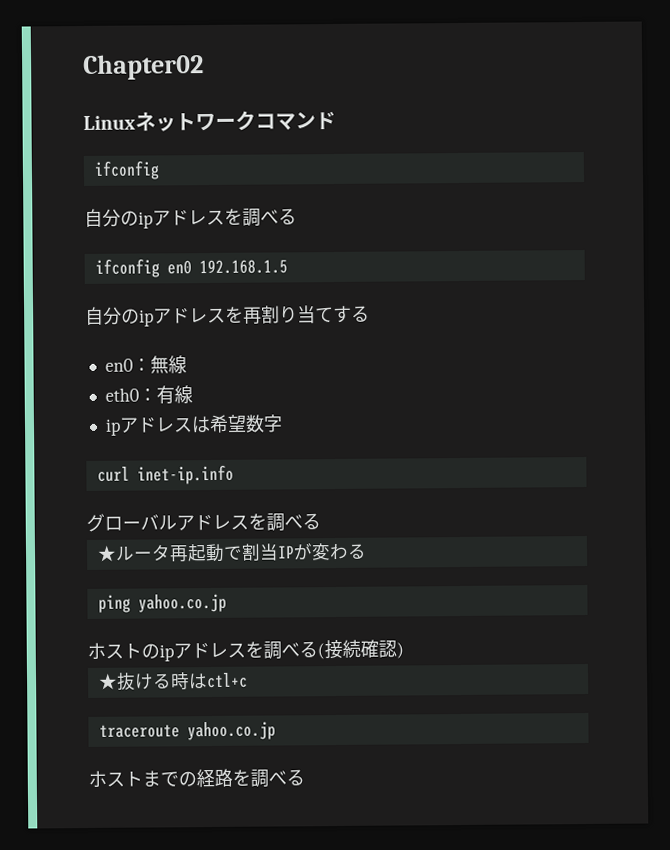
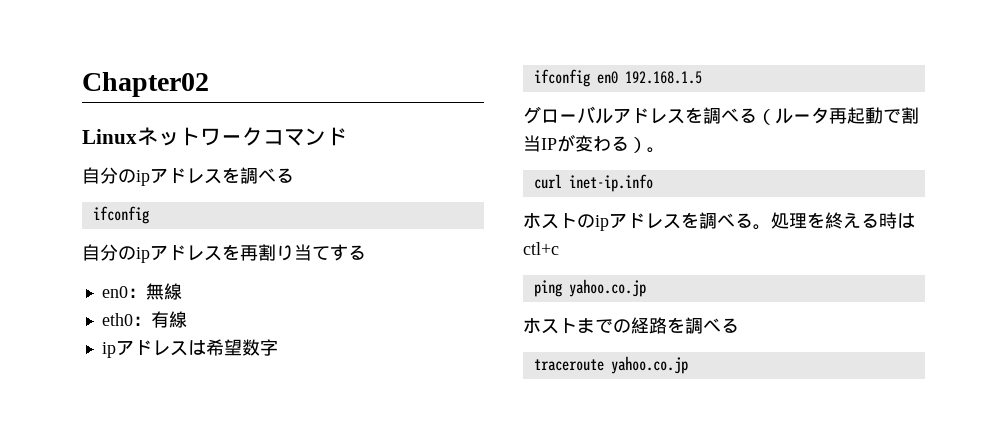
  Linuxネットワークコマンド
- ifconfig
  自分のipアドレスを調べる
- ifconfig en0 192.168.1.5
+ ifconfig
- curl inet-ip.info
+ ifconfig en0 192.168.1.5
- グローバルアドレスを調べる
- ★ルータ再起動で割当IPが変わる
- ping yahoo.co.jp
+ グローバルアドレスを調べる（ルータ再起動で割当IPが変わる）。
+ curl inet-ip.info
- ホストのipアドレスを調べる(接続確認)
- ★抜ける時はctl+c
+ ホストのipアドレスを調べる。処理を終える時はctl+c
- traceroute yahoo.co.jp
+ ping yahoo.co.jp
+ traceroute yahoo.co.jp

